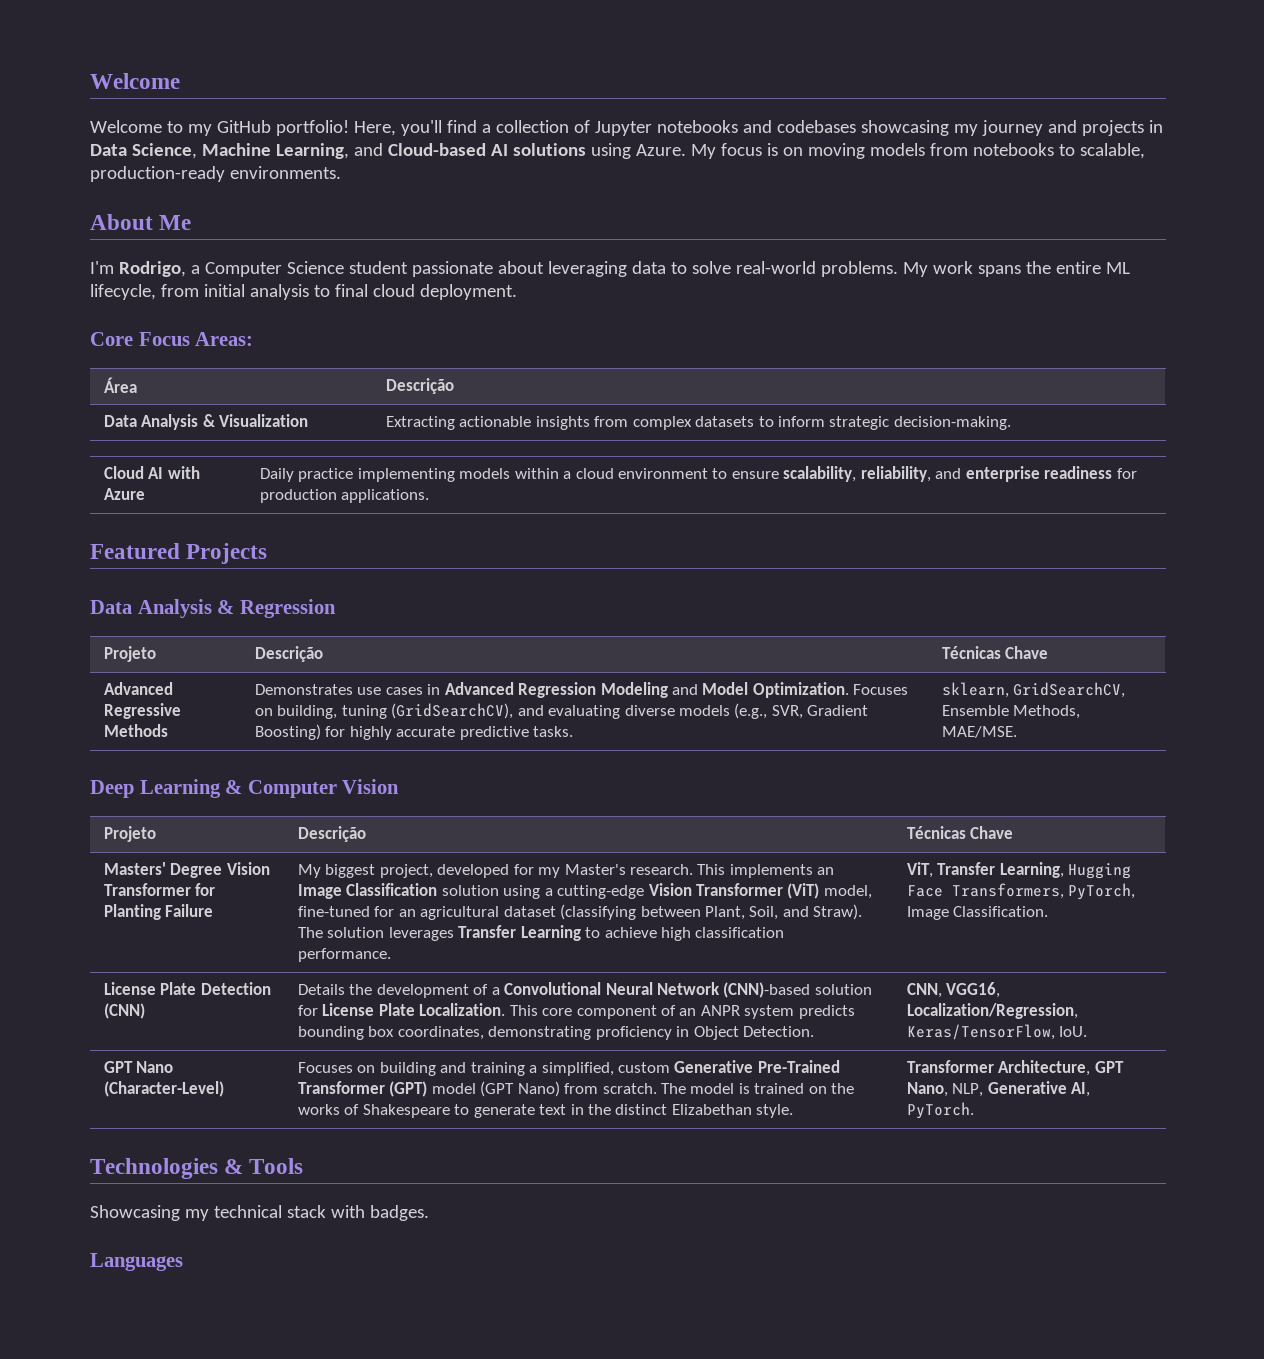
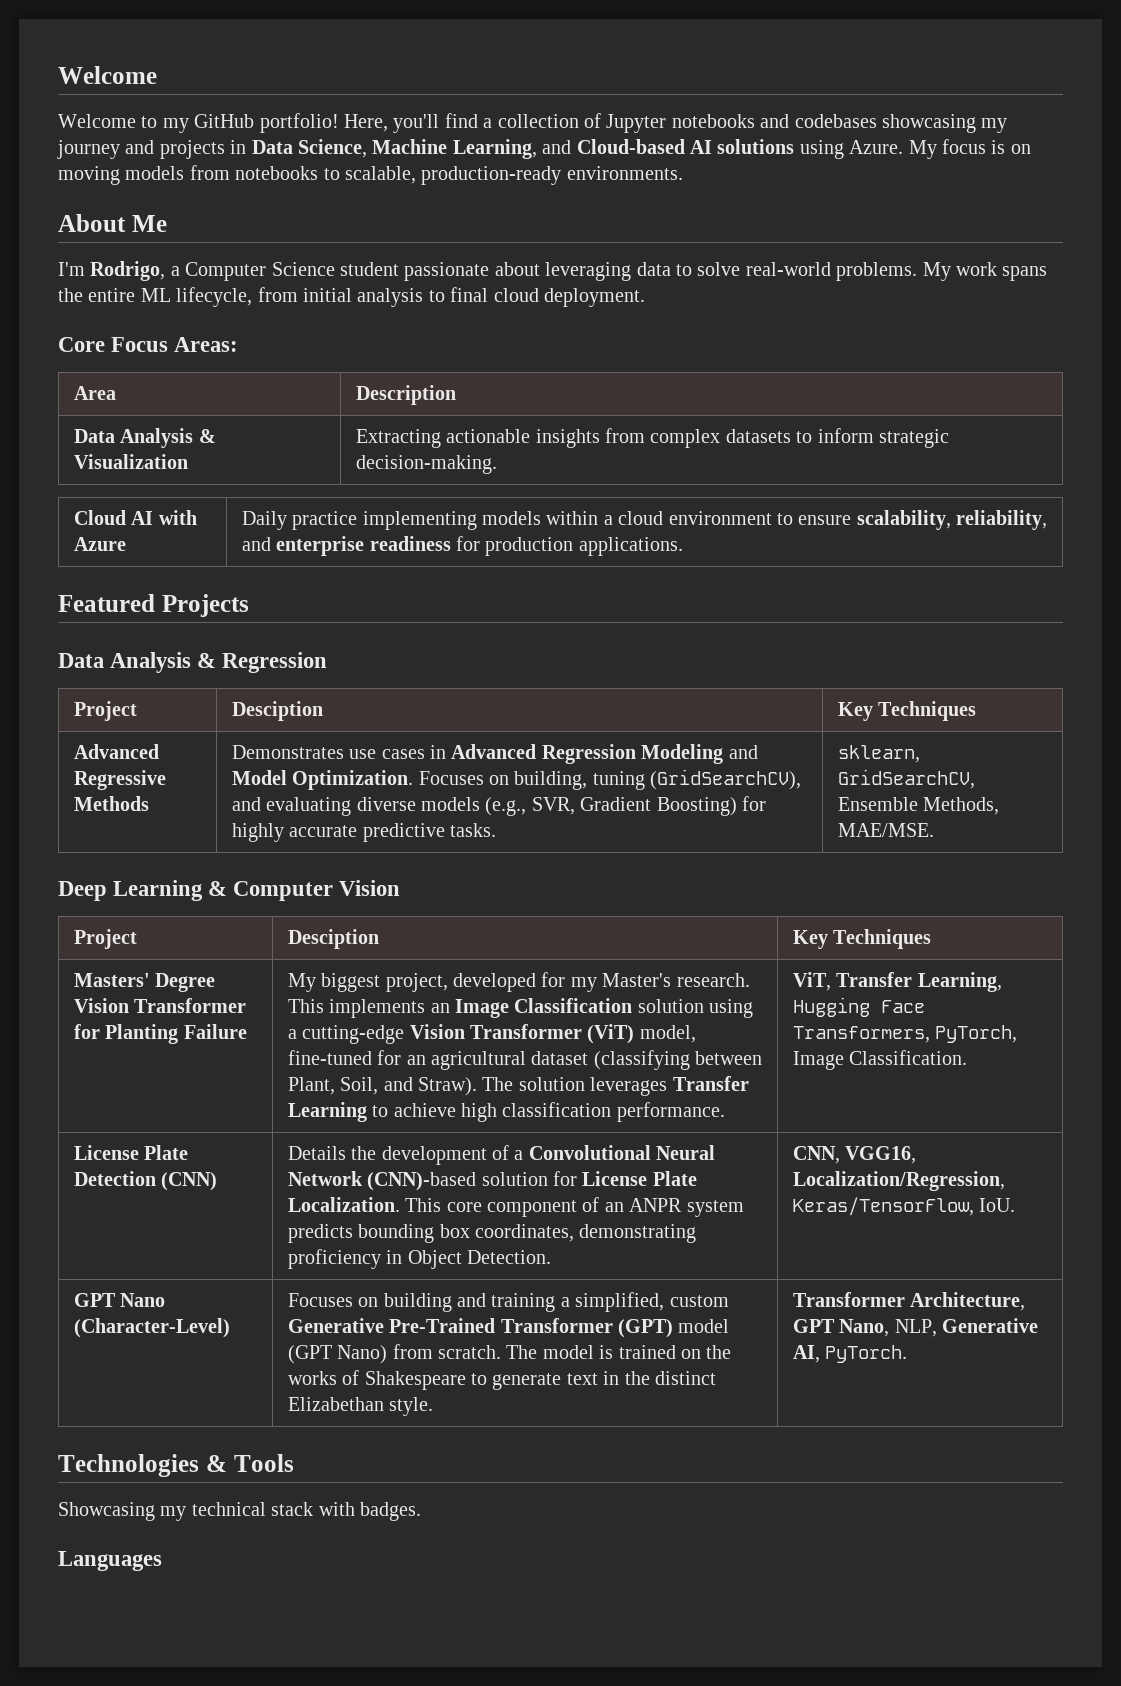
- Área | Descrição
+ Area | Description
  Data Analysis & Regression
- Projeto | Descrição | Técnicas Chave
+ Project | Desciption | Key Techniques
  Deep Learning & Computer Vision
- Projeto | Descrição | Técnicas Chave
+ Project | Desciption | Key Techniques

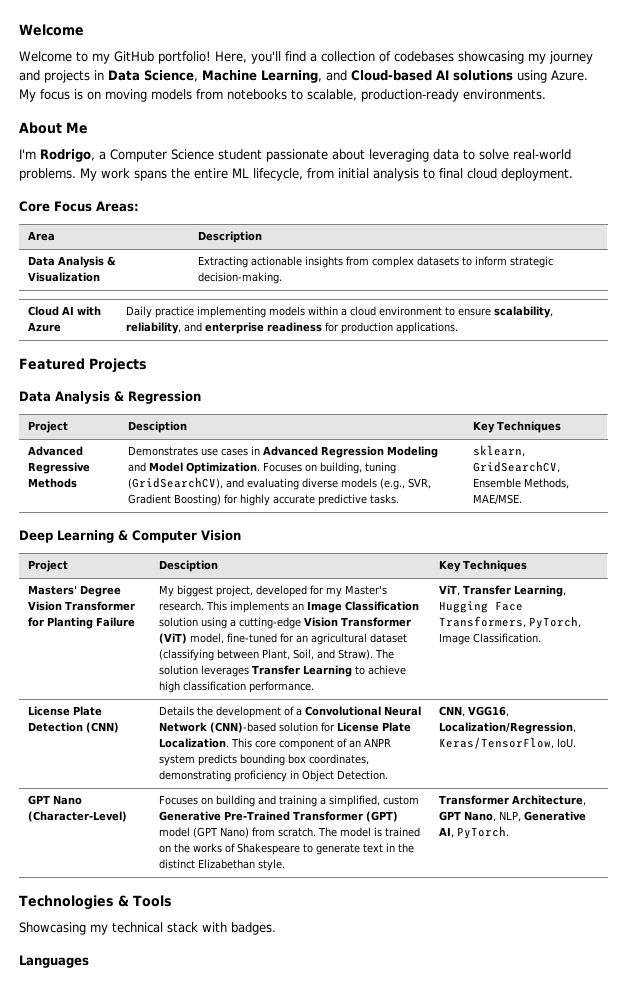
- Here, you'll find a collection of Jupyter notebooks and codebases showcasing my journey and projects in Data Science, Machine Learning, and Cloud-based AI solutions using Azure.
+ Here, you'll find a collection of codebases showcasing my journey and projects in Data Science, Machine Learning, and Cloud-based AI solutions using Azure.

